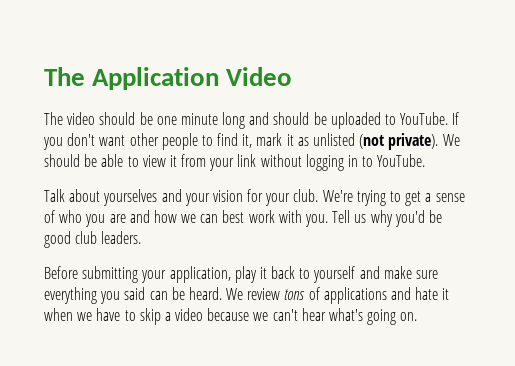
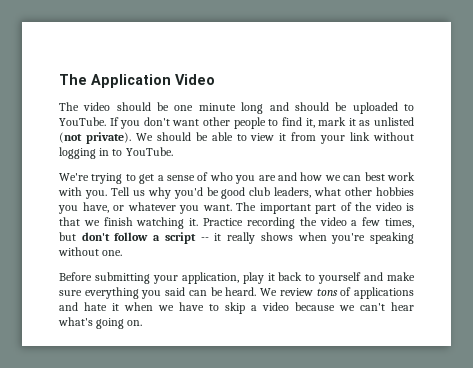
- Talk about yourselves and your vision for your club.
- Tell us why you'd be good club leaders.
+ Tell us why you'd be good club leaders, what other hobbies you have, or whatever you want. The important part of the video is that we finish watching it. Practice recording the video a few times, but don't follow a script -- it really shows when you're speaking without one.

